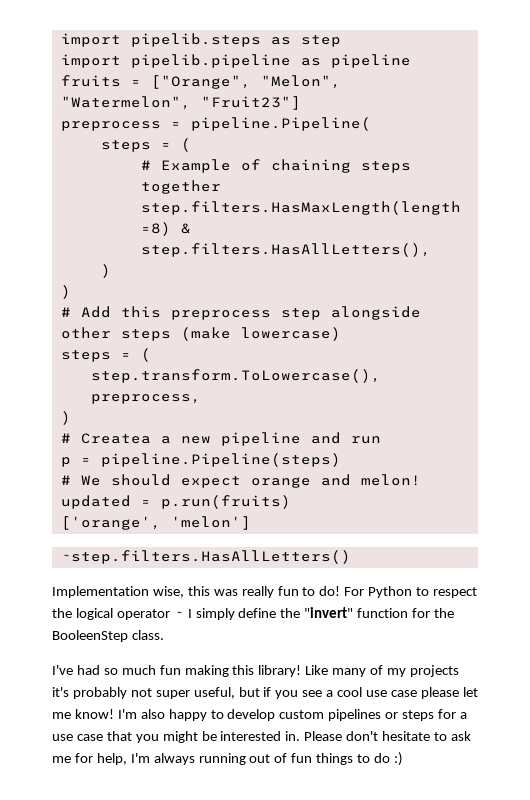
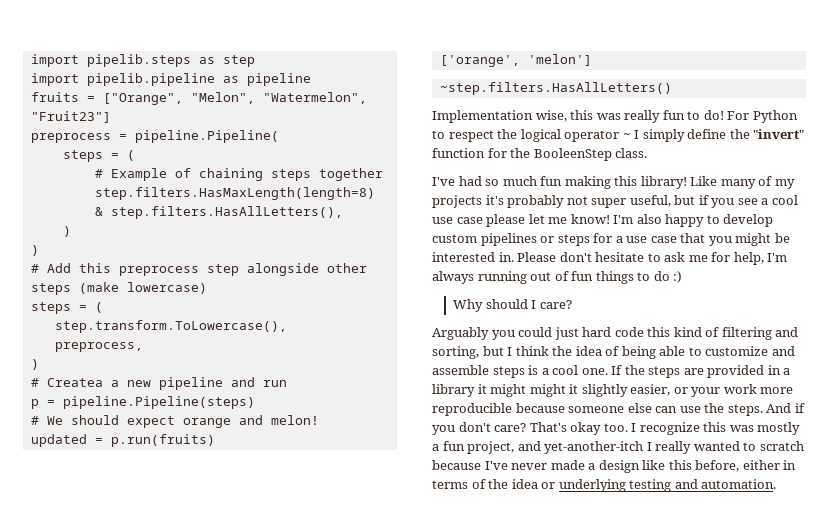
+ Why should I care?
+ Arguably you could just hard code this kind of filtering and sorting, but I think the idea of being able to customize and assemble steps is a cool one. If the steps are provided in a library it might might it slightly easier, or your work more reproducible because someone else can use the steps. And if you don't care? That's okay too. I recognize this was mostly a fun project, and yet-another-itch I really wanted to scratch because I've never made a design like this before, either in terms of the idea or underlying testing and automation.

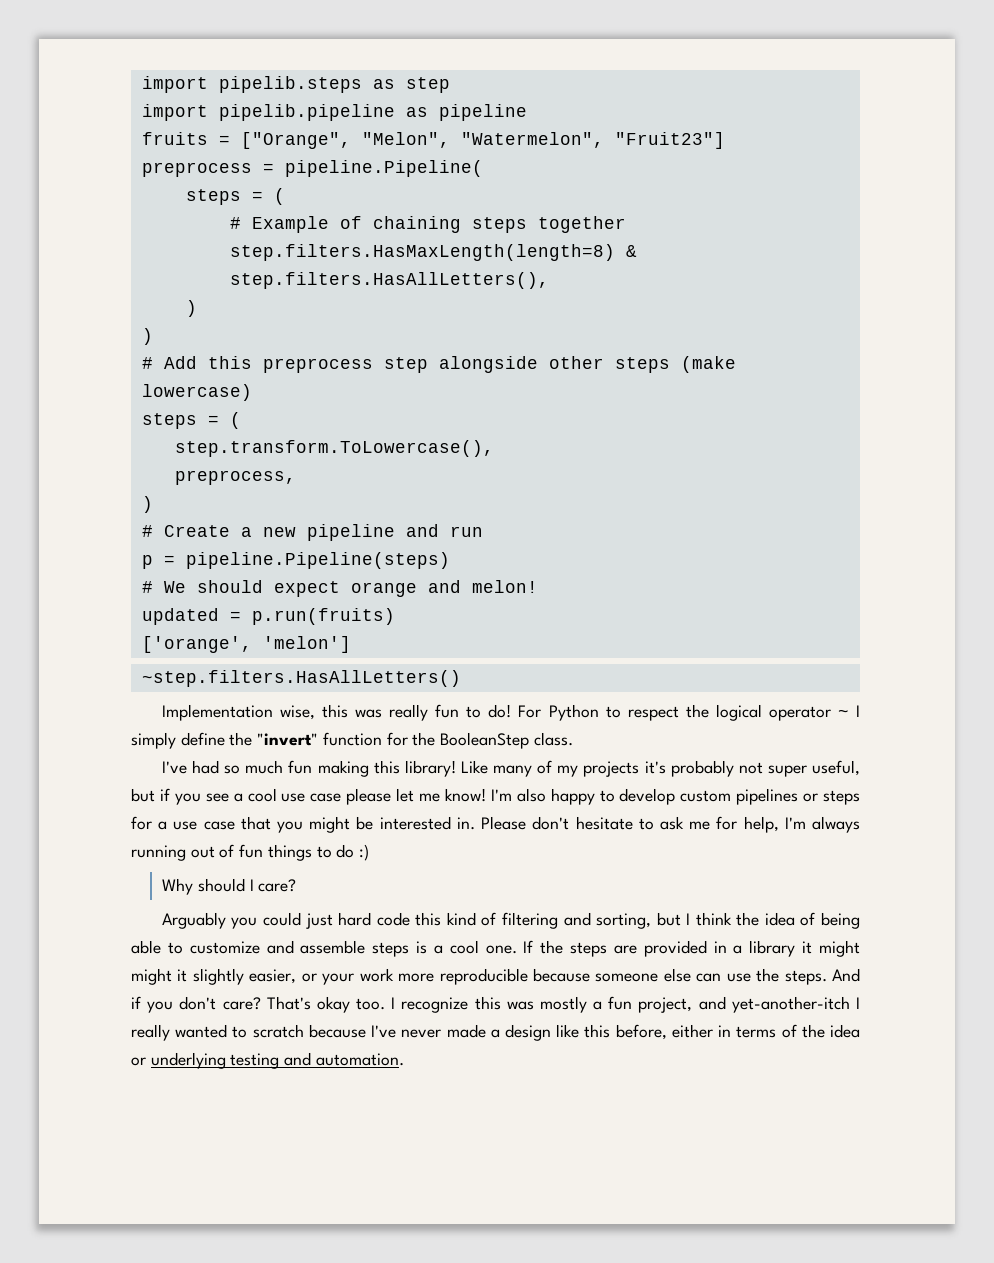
- # Createa a new pipeline and run
+ # Create a new pipeline and run
- For Python to respect the logical operator ~ I simply define the "invert" function for the BooleenStep class.
+ For Python to respect the logical operator ~ I simply define the "invert" function for the BooleanStep class.

